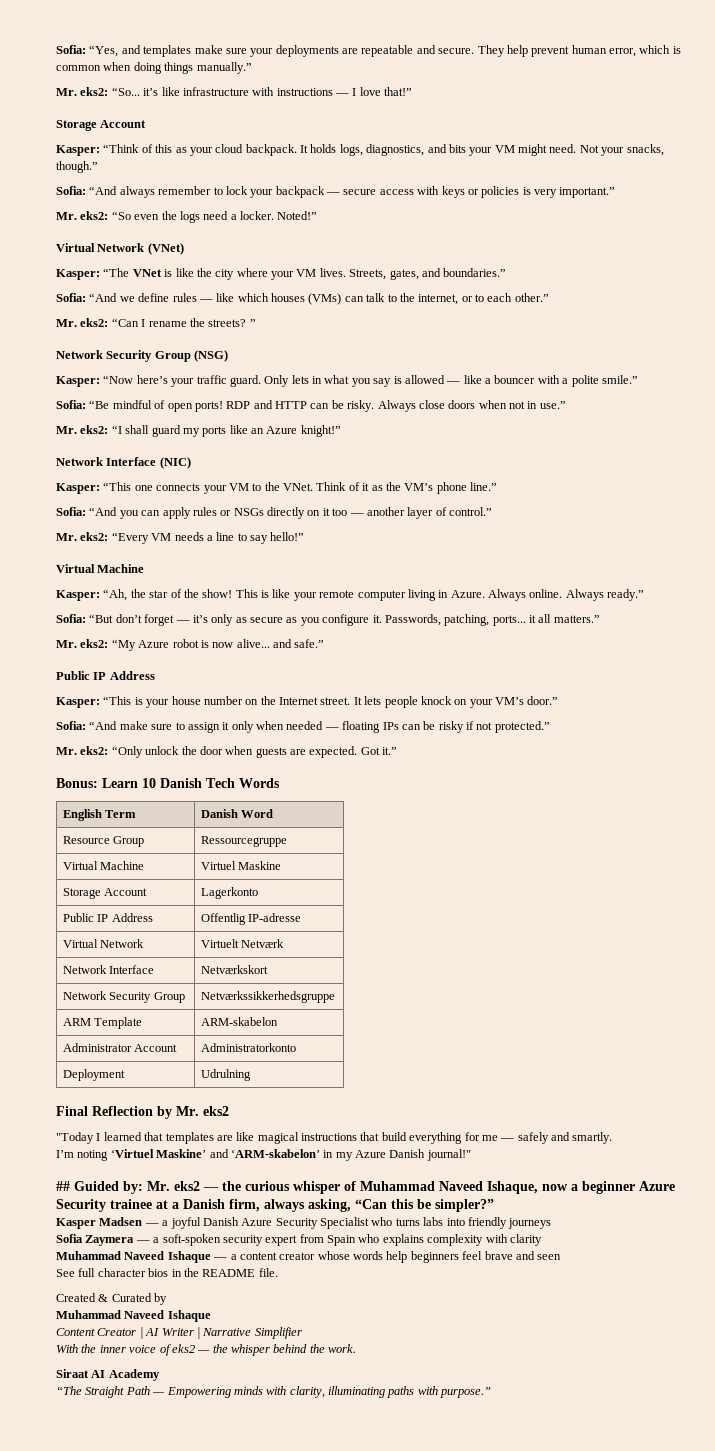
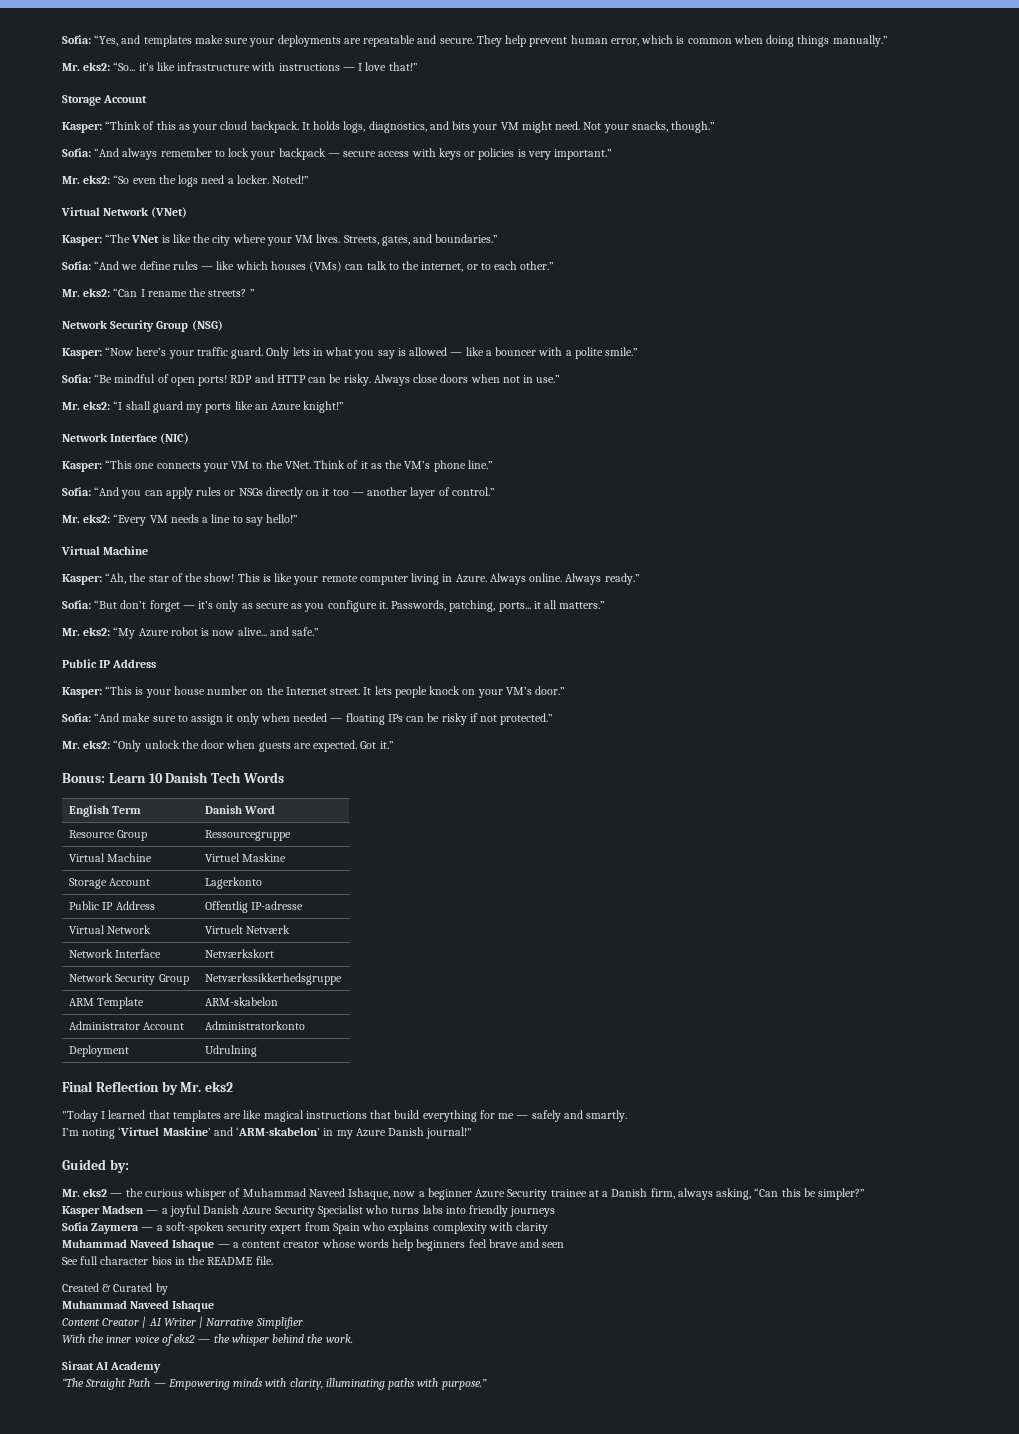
- ## Guided by: Mr. eks2 — the curious whisper of Muhammad Naveed Ishaque, now a beginner Azure Security trainee at a Danish firm, always asking, “Can this be simpler?”
+ Guided by:
+ Mr. eks2 — the curious whisper of Muhammad Naveed Ishaque, now a beginner Azure Security trainee at a Danish firm, always asking, “Can this be simpler?”

